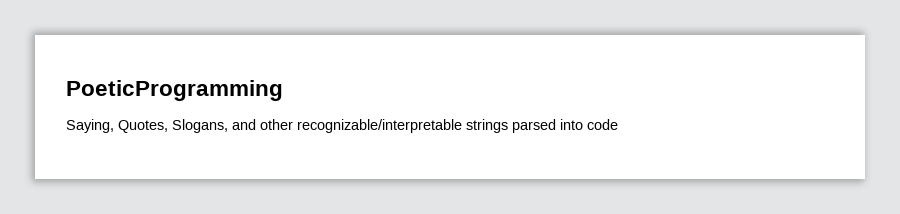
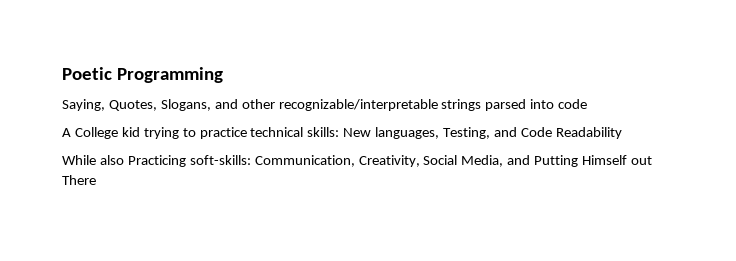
- PoeticProgramming
+ Poetic Programming
+ A College kid trying to practice technical skills: New languages, Testing, and Code Readability
+ While also Practicing soft-skills: Communication, Creativity, Social Media, and Putting Himself out There

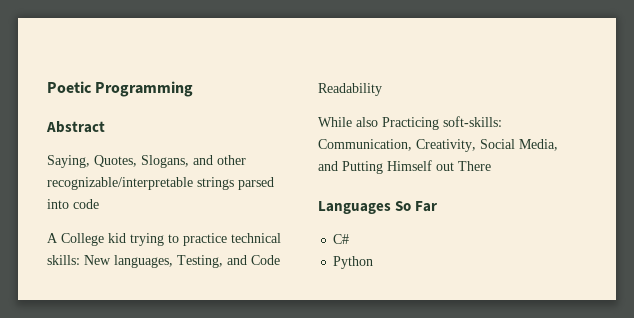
+ Abstract
+ Languages So Far
+ C#
+ Python

